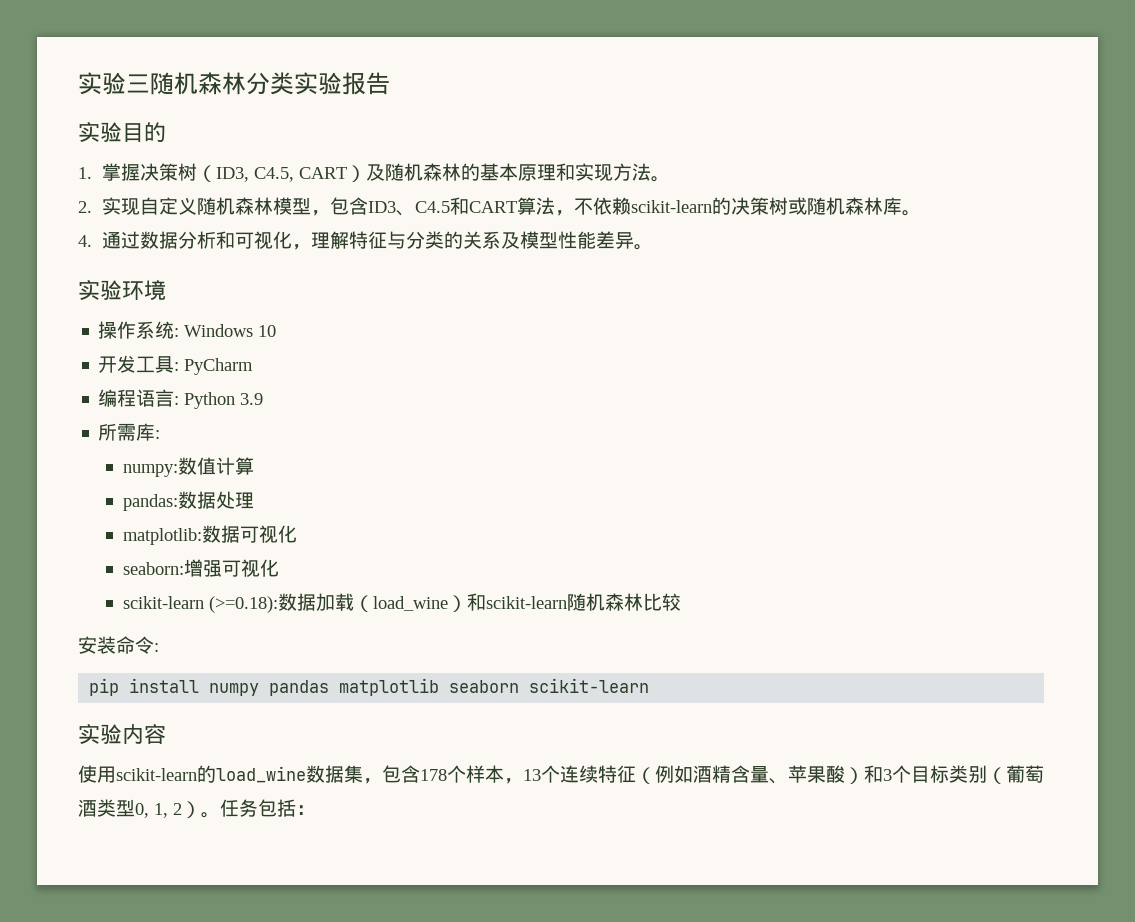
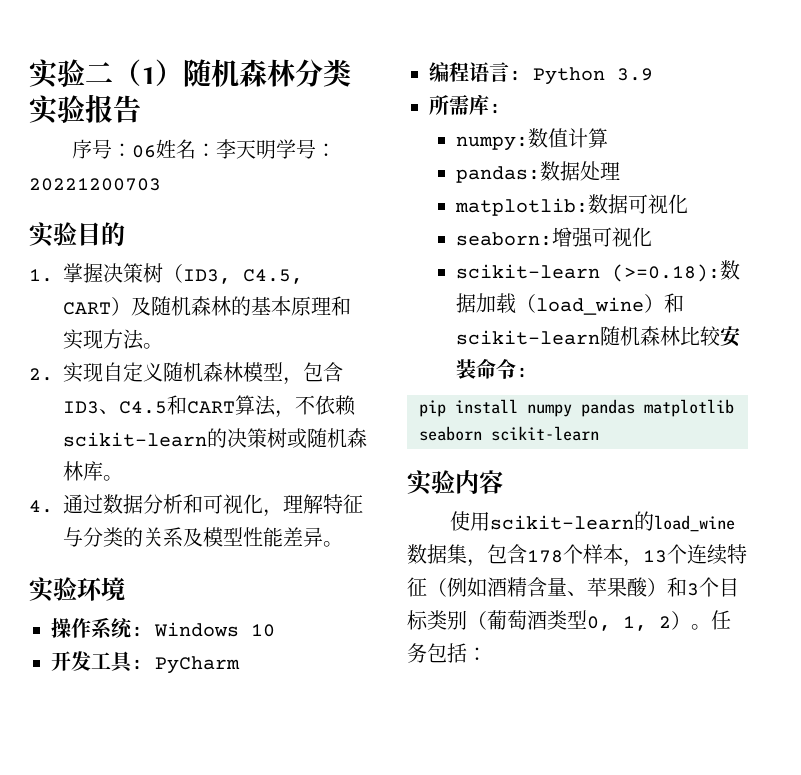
- 实验三随机森林分类实验报告
+ 实验二（1）随机森林分类实验报告
+ 序号：06姓名：李天明学号：20221200703
- scikit-learn (>=0.18):数据加载（load_wine）和scikit-learn随机森林比较
- 安装命令:
+ scikit-learn (>=0.18):数据加载（load_wine）和scikit-learn随机森林比较安装命令:

